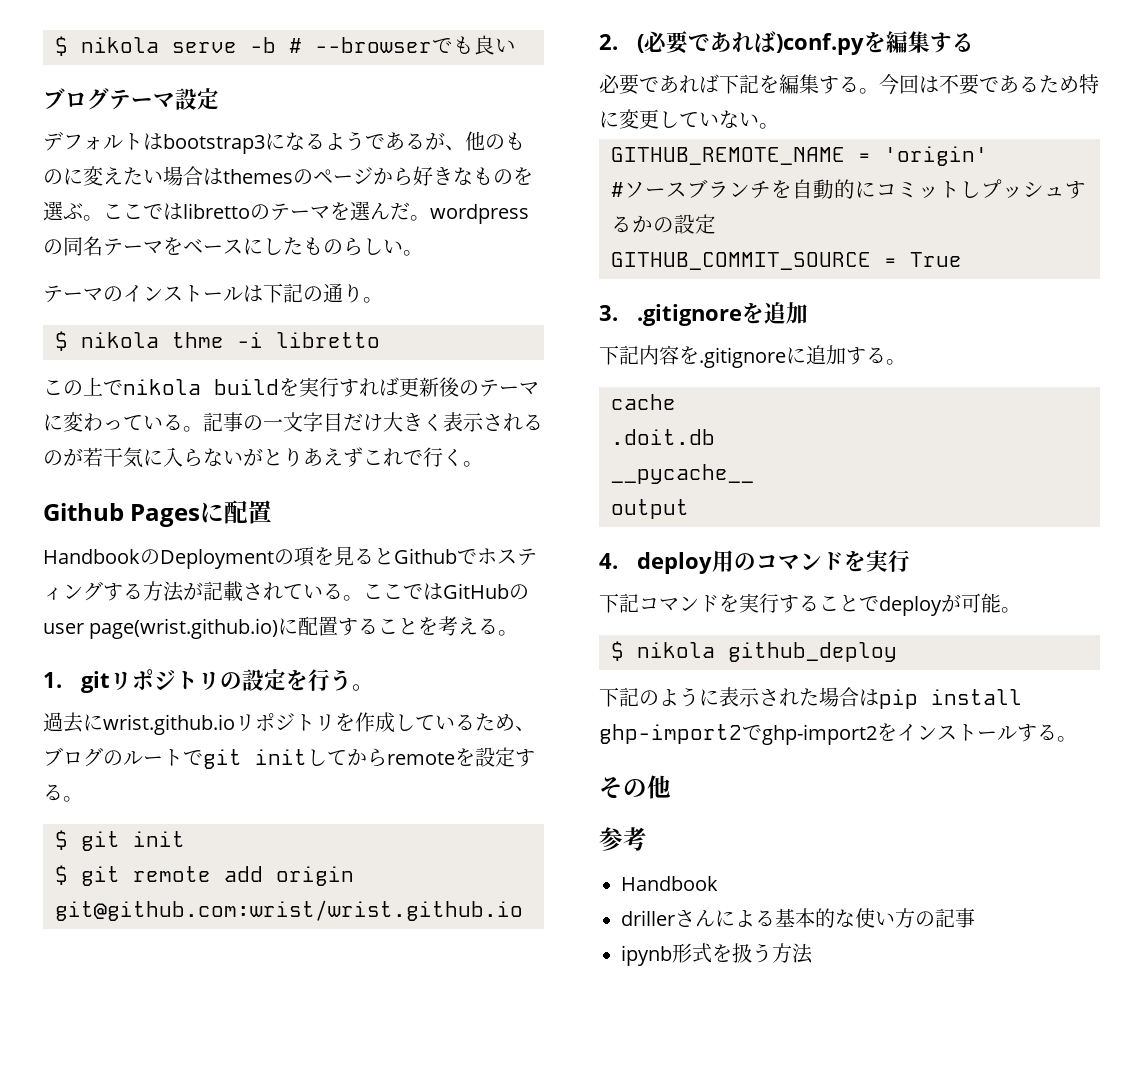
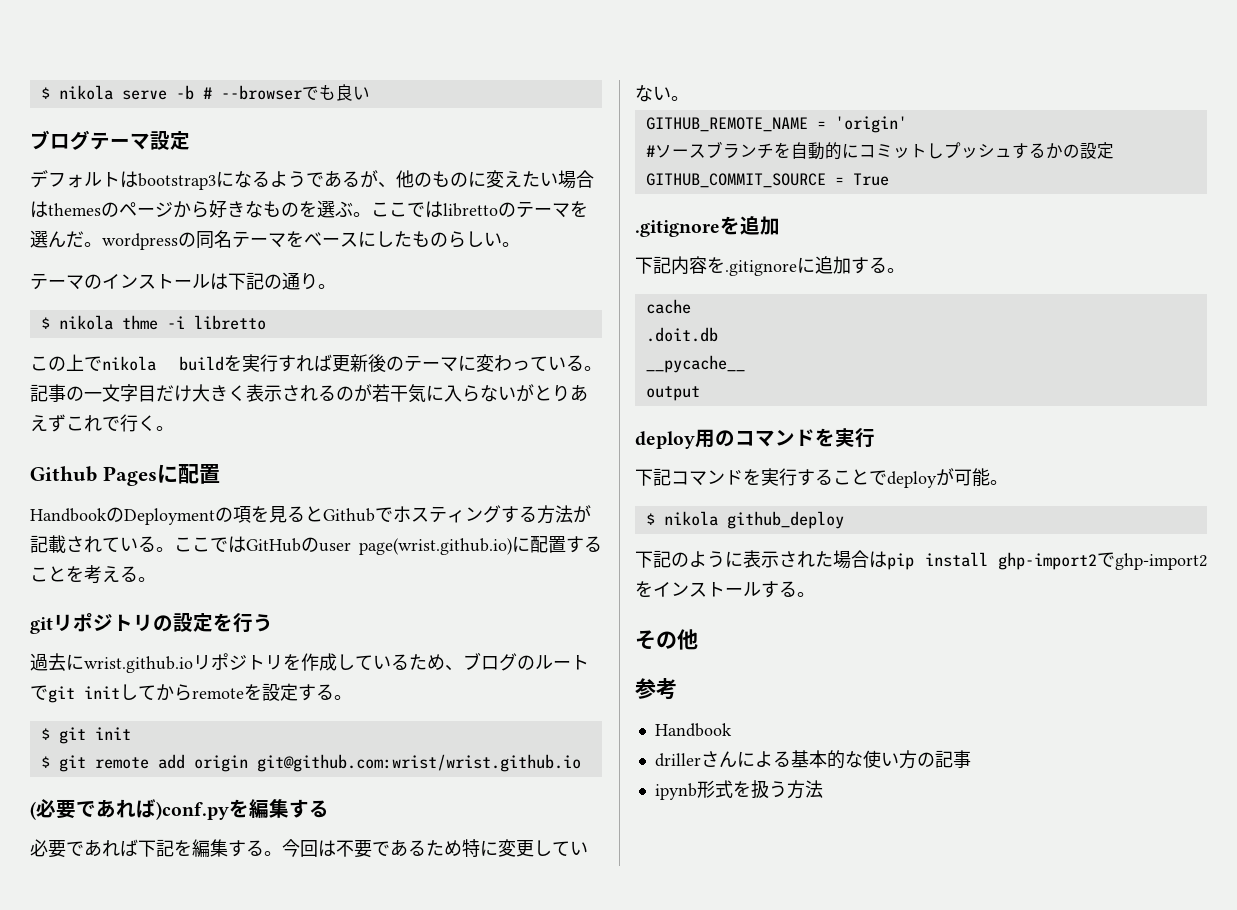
- 1. gitリポジトリの設定を行う。
+ gitリポジトリの設定を行う
- 2. (必要であれば)conf.pyを編集する
+ (必要であれば)conf.pyを編集する
- 3. .gitignoreを追加
+ .gitignoreを追加
- 4. deploy用のコマンドを実行
+ deploy用のコマンドを実行

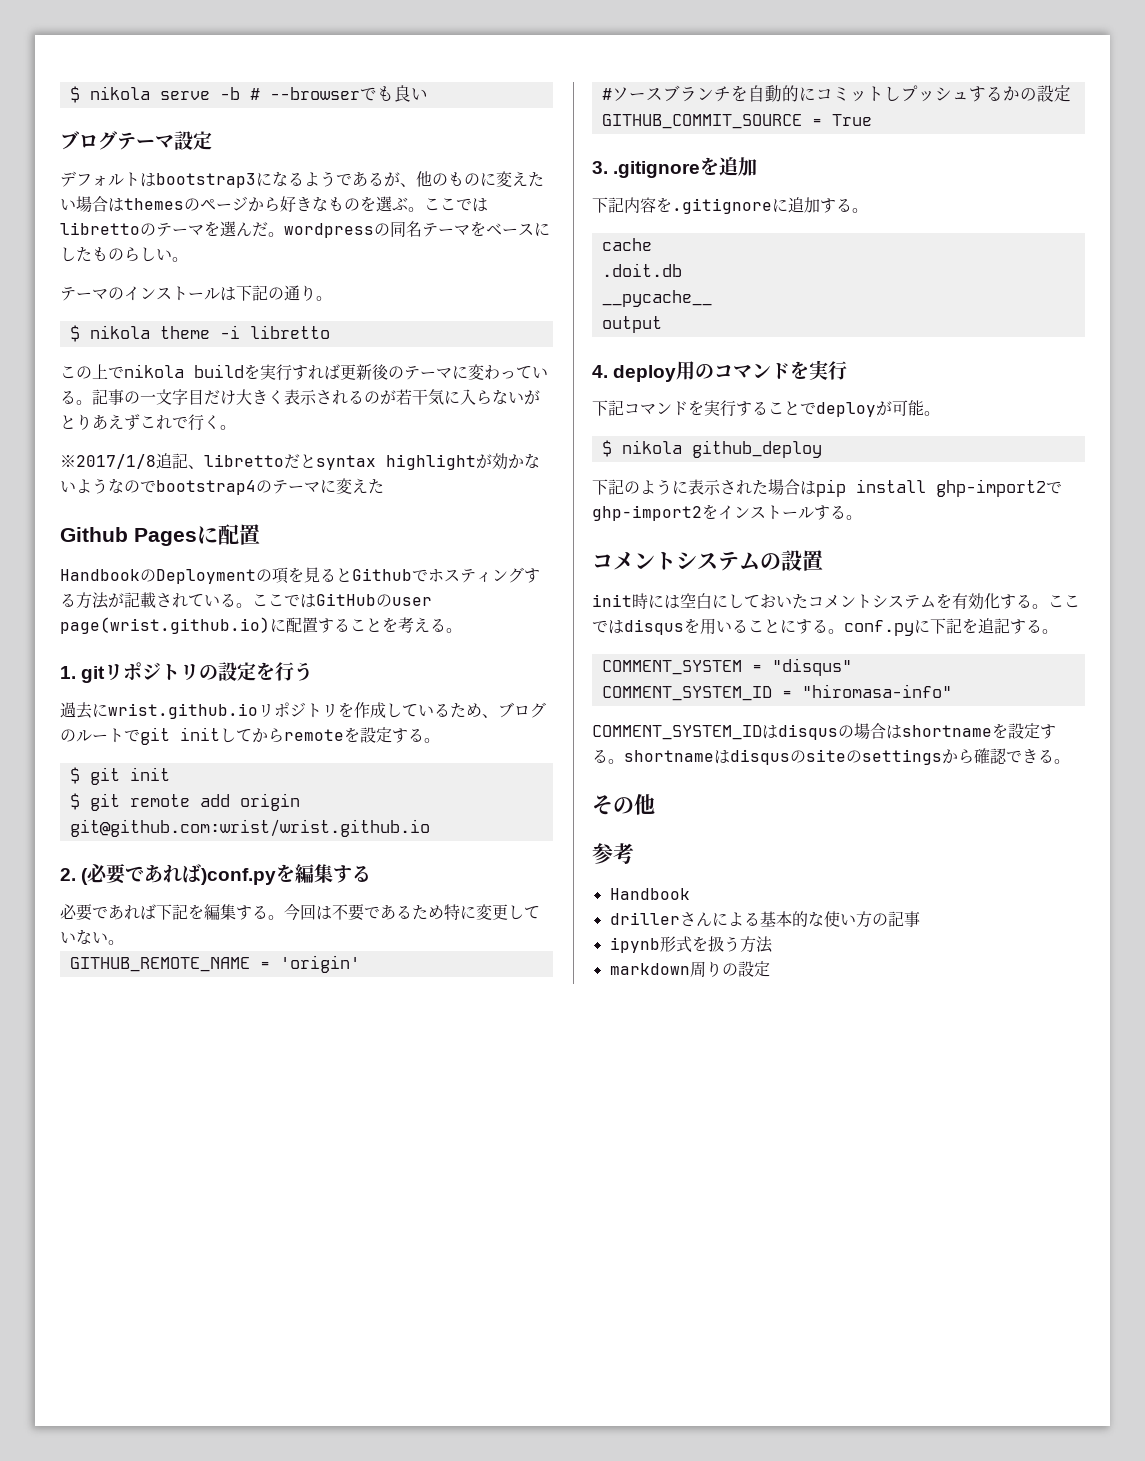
- $ nikola thme -i libretto
+ $ nikola theme -i libretto
+ ※2017/1/8追記、librettoだとsyntax highlightが効かないようなのでbootstrap4のテーマに変えた
- gitリポジトリの設定を行う
+ 1. gitリポジトリの設定を行う
- (必要であれば)conf.pyを編集する
+ 2. (必要であれば)conf.pyを編集する
- .gitignoreを追加
+ 3. .gitignoreを追加
- deploy用のコマンドを実行
+ 4. deploy用のコマンドを実行
+ コメントシステムの設置
+ init時には空白にしておいたコメントシステムを有効化する。ここではdisqusを用いることにする。conf.pyに下記を追記する。
+ COMMENT_SYSTEM = "disqus"
+ COMMENT_SYSTEM_ID = "hiromasa-info"
+ COMMENT_SYSTEM_IDはdisqusの場合はshortnameを設定する。shortnameはdisqusのsiteのsettingsから確認できる。
+ markdown周りの設定

